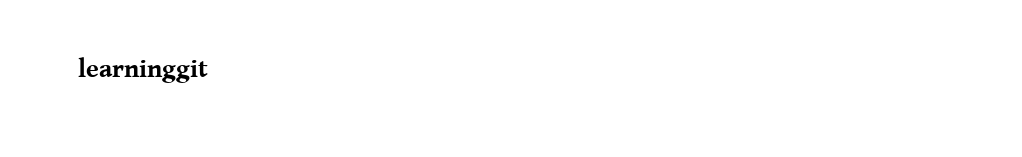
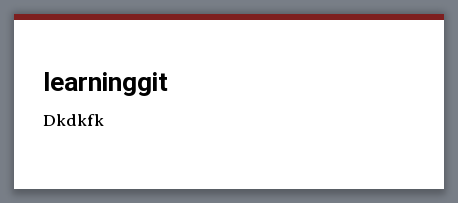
+ Dkdkfk

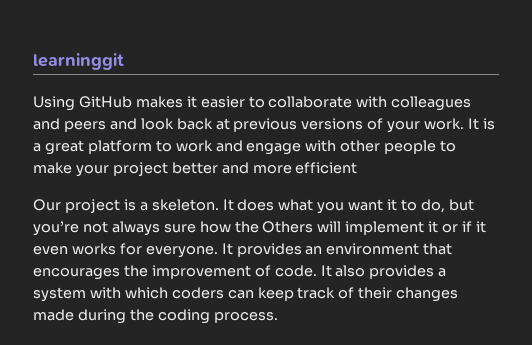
- Dkdkfk
+ Using GitHub makes it easier to collaborate with colleagues and peers and look back at previous versions of your work. It is a great platform to work and engage with other people to make your project better and more efficient
+ Our project is a skeleton. It does what you want it to do, but you’re not always sure how the Others will implement it or if it even works for everyone. It provides an environment that encourages the improvement of code. It also provides a system with which coders can keep track of their changes made during the coding process.

